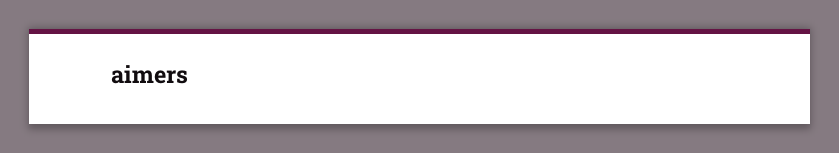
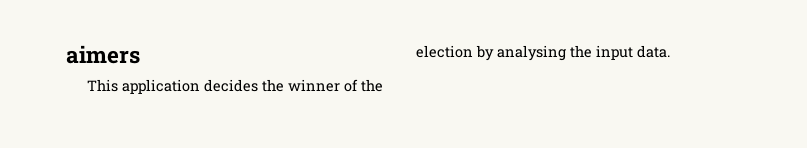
+ This application decides the winner of the election by analysing the input data.

